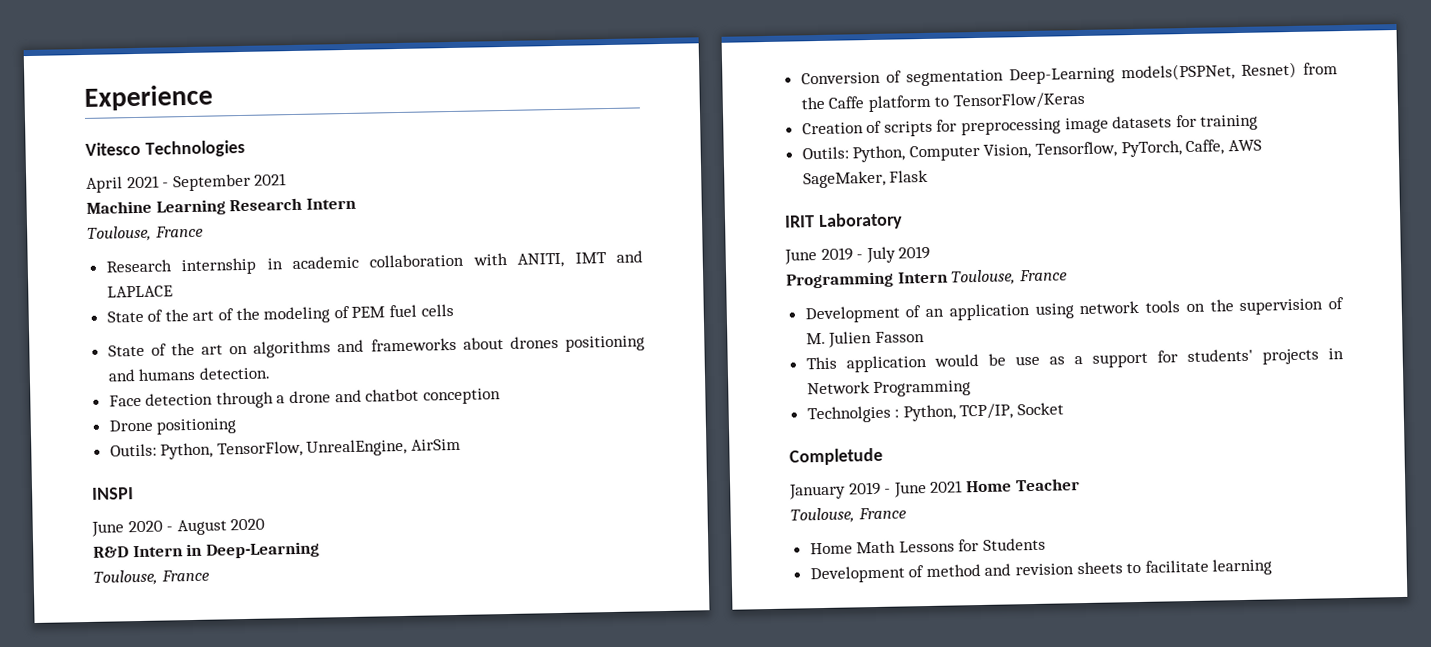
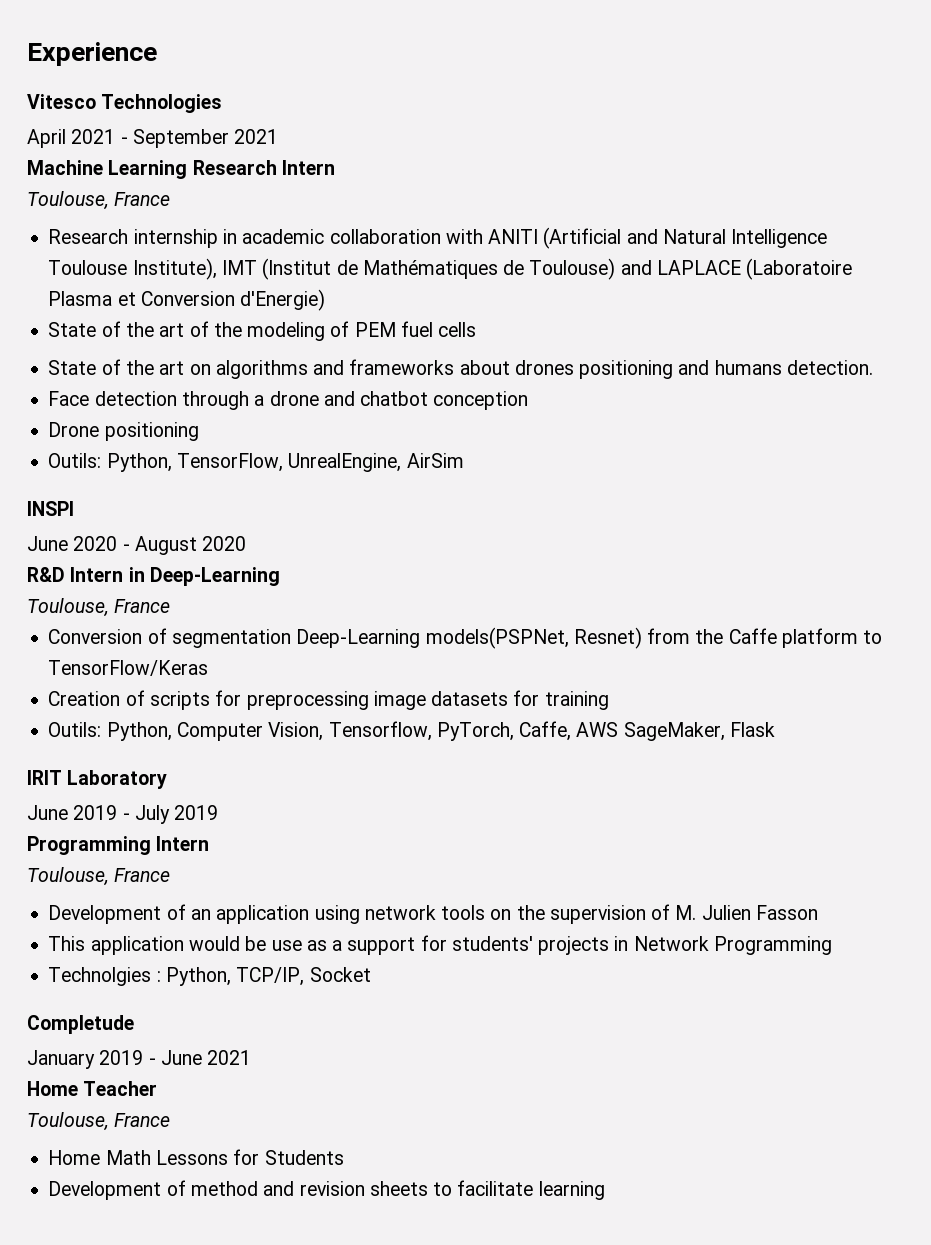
- Research internship in academic collaboration with ANITI, IMT and LAPLACE
+ Research internship in academic collaboration with ANITI (Artificial and Natural Intelligence Toulouse Institute), IMT (Institut de Mathématiques de Toulouse) and LAPLACE (Laboratoire Plasma et Conversion d'Energie)
- Programming Intern Toulouse, France
+ Programming Intern
+ Toulouse, France
- January 2019 - June 2021 Home Teacher
+ January 2019 - June 2021
+ Home Teacher

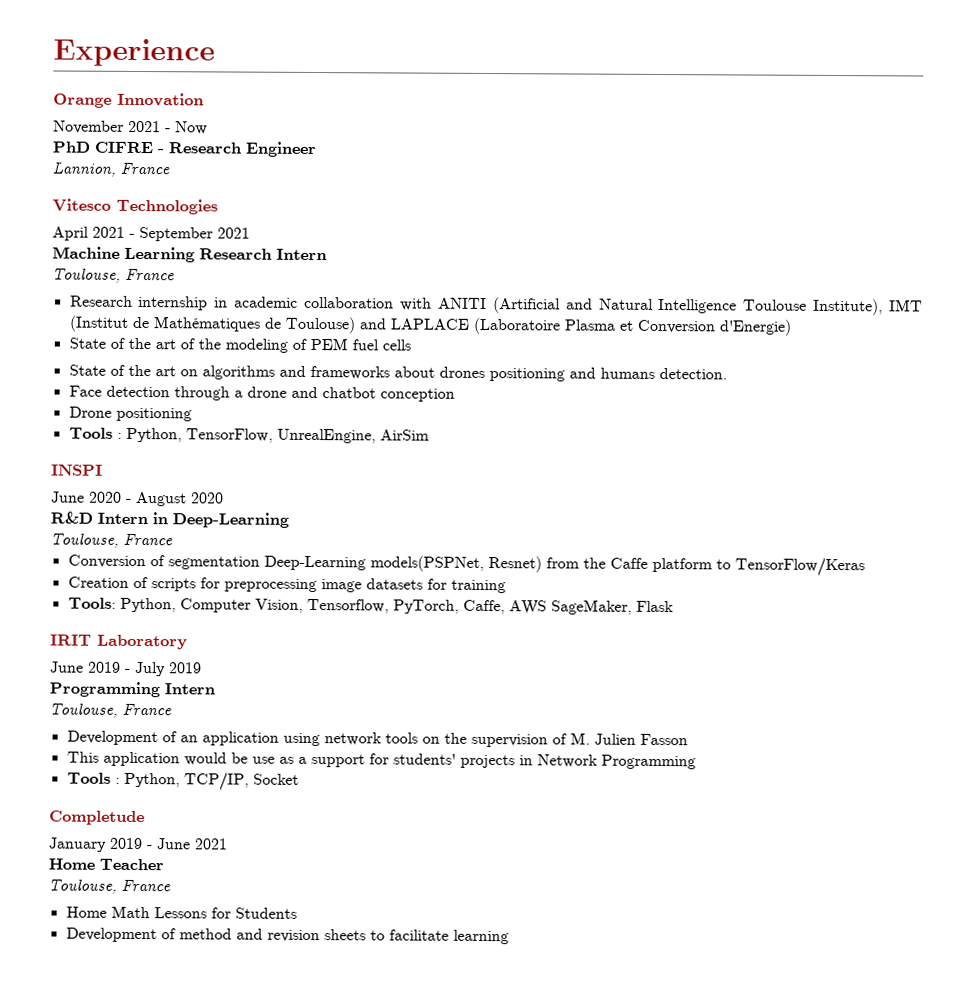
+ Orange Innovation
+ November 2021 - Now
+ PhD CIFRE - Research Engineer
+ Lannion, France
- Outils: Python, TensorFlow, UnrealEngine, AirSim
+ Tools : Python, TensorFlow, UnrealEngine, AirSim
- Outils: Python, Computer Vision, Tensorflow, PyTorch, Caffe, AWS SageMaker, Flask
+ Tools: Python, Computer Vision, Tensorflow, PyTorch, Caffe, AWS SageMaker, Flask
- Technolgies : Python, TCP/IP, Socket
+ Tools : Python, TCP/IP, Socket

